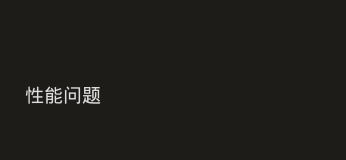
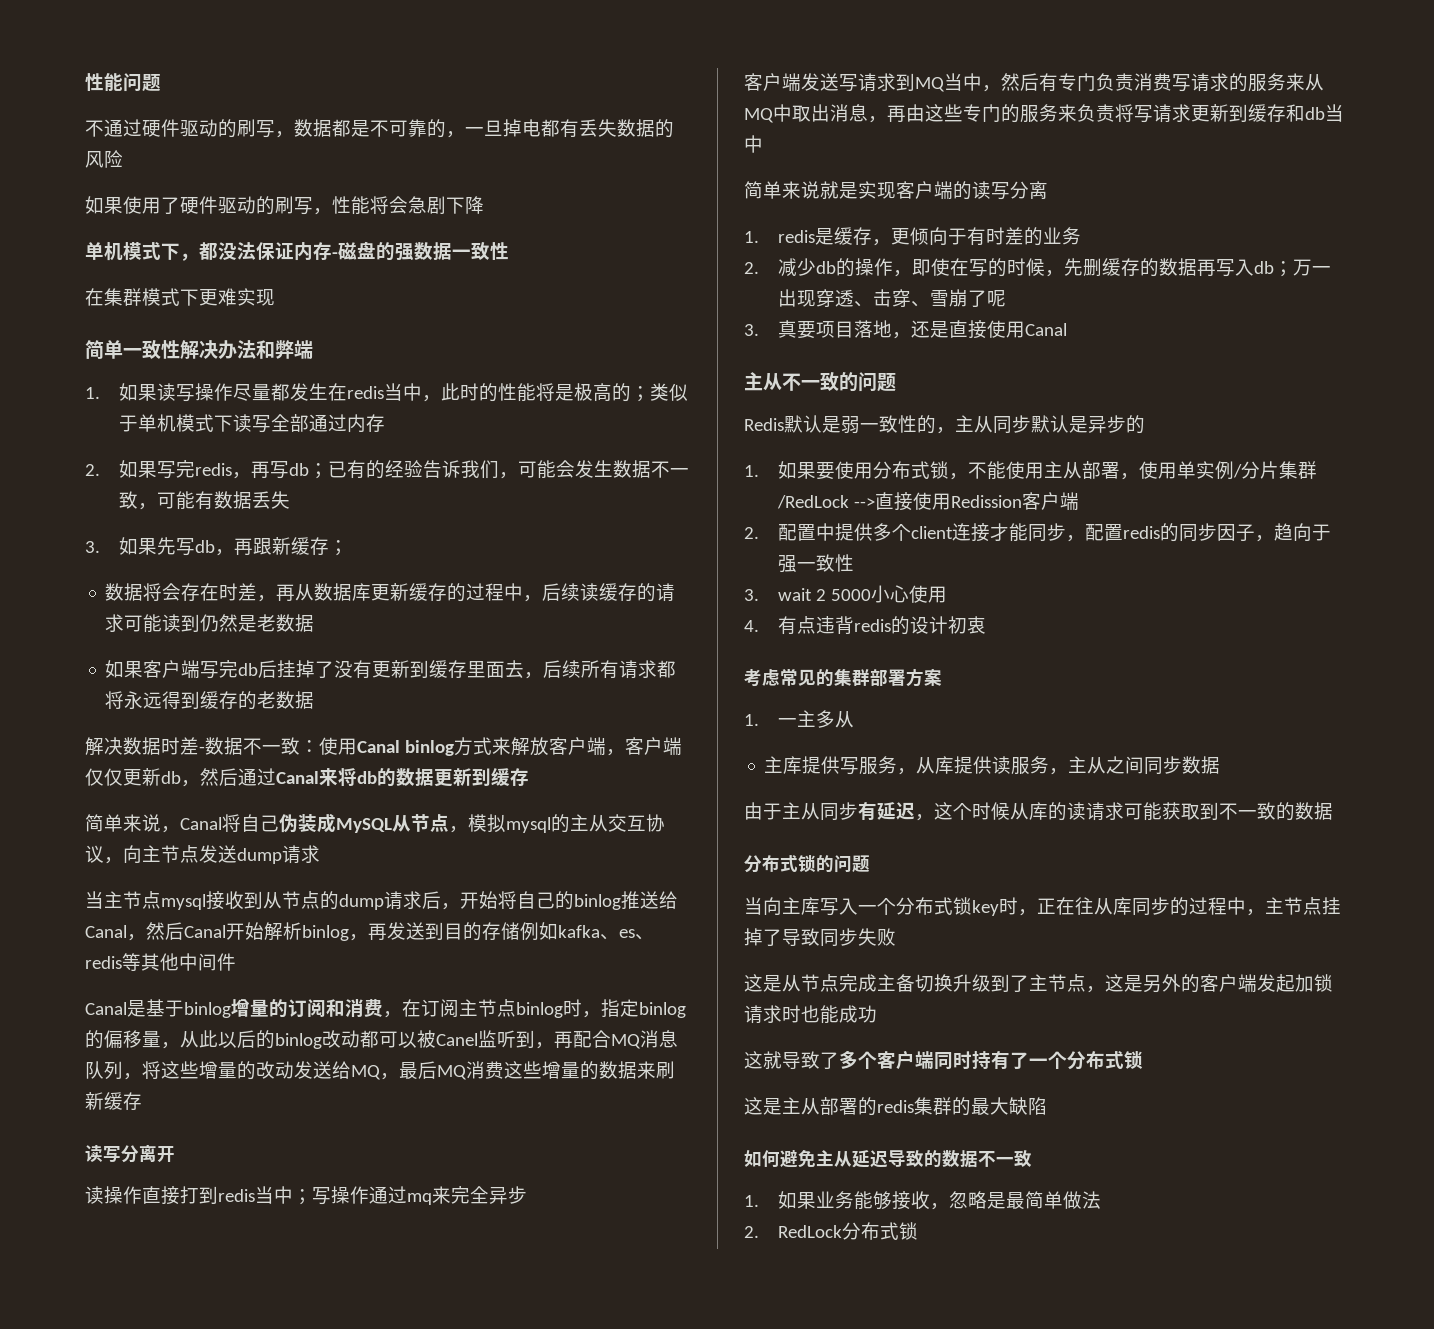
+ 不通过硬件驱动的刷写，数据都是不可靠的，一旦掉电都有丢失数据的风险
+ 如果使用了硬件驱动的刷写，性能将会急剧下降
+ 单机模式下，都没法保证内存-磁盘的强数据一致性
+ 在集群模式下更难实现
+ 简单一致性解决办法和弊端
+ 1.如果读写操作尽量都发生在redis当中，此时的性能将是极高的；类似于单机模式下读写全部通过内存
+ 2.如果写完redis，再写db；已有的经验告诉我们，可能会发生数据不一致，可能有数据丢失
+ 3.如果先写db，再跟新缓存；
+ 数据将会存在时差，再从数据库更新缓存的过程中，后续读缓存的请求可能读到仍然是老数据
+ 如果客户端写完db后挂掉了没有更新到缓存里面去，后续所有请求都将永远得到缓存的老数据
+ 解决数据时差-数据不一致：使用Canal binlog方式来解放客户端，客户端仅仅更新db，然后通过Canal来将db的数据更新到缓存
+ 简单来说，Canal将自己伪装成MySQL从节点，模拟mysql的主从交互协议，向主节点发送dump请求
+ 当主节点mysql接收到从节点的dump请求后，开始将自己的binlog推送给Canal，然后Canal开始解析binlog，再发送到目的存储例如kafka、es、redis等其他中间件
+ Canal是基于binlog增量的订阅和消费，在订阅主节点binlog时，指定binlog的偏移量，从此以后的binlog改动都可以被Canel监听到，再配合MQ消息队列，将这些增量的改动发送给MQ，最后MQ消费这些增量的数据来刷新缓存
+ 读写分离开
+ 读操作直接打到redis当中；写操作通过mq来完全异步
+ 客户端发送写请求到MQ当中，然后有专门负责消费写请求的服务来从MQ中取出消息，再由这些专门的服务来负责将写请求更新到缓存和db当中
+ 简单来说就是实现客户端的读写分离
+ 1. redis是缓存，更倾向于有时差的业务
+ 2.减少db的操作，即使在写的时候，先删缓存的数据再写入db；万一出现穿透、击穿、雪崩了呢
+ 3.真要项目落地，还是直接使用Canal
+ 主从不一致的问题
+ Redis默认是弱一致性的，主从同步默认是异步的
+ 1.如果要使用分布式锁，不能使用主从部署，使用单实例/分片集群/RedLock -->直接使用Redission客户端
+ 2.配置中提供多个client连接才能同步，配置redis的同步因子，趋向于强一致性
+ 3. wait 2 5000小心使用
+ 4.有点违背redis的设计初衷
+ 考虑常见的集群部署方案
+ 1.一主多从
+ 主库提供写服务，从库提供读服务，主从之间同步数据
+ 由于主从同步有延迟，这个时候从库的读请求可能获取到不一致的数据
+ 分布式锁的问题
+ 当向主库写入一个分布式锁key时，正在往从库同步的过程中，主节点挂掉了导致同步失败
+ 这是从节点完成主备切换升级到了主节点，这是另外的客户端发起加锁请求时也能成功
+ 这就导致了多个客户端同时持有了一个分布式锁
+ 这是主从部署的redis集群的最大缺陷
+ 如何避免主从延迟导致的数据不一致
+ 1.如果业务能够接收，忽略是最简单做法
+ 2. RedLock分布式锁

